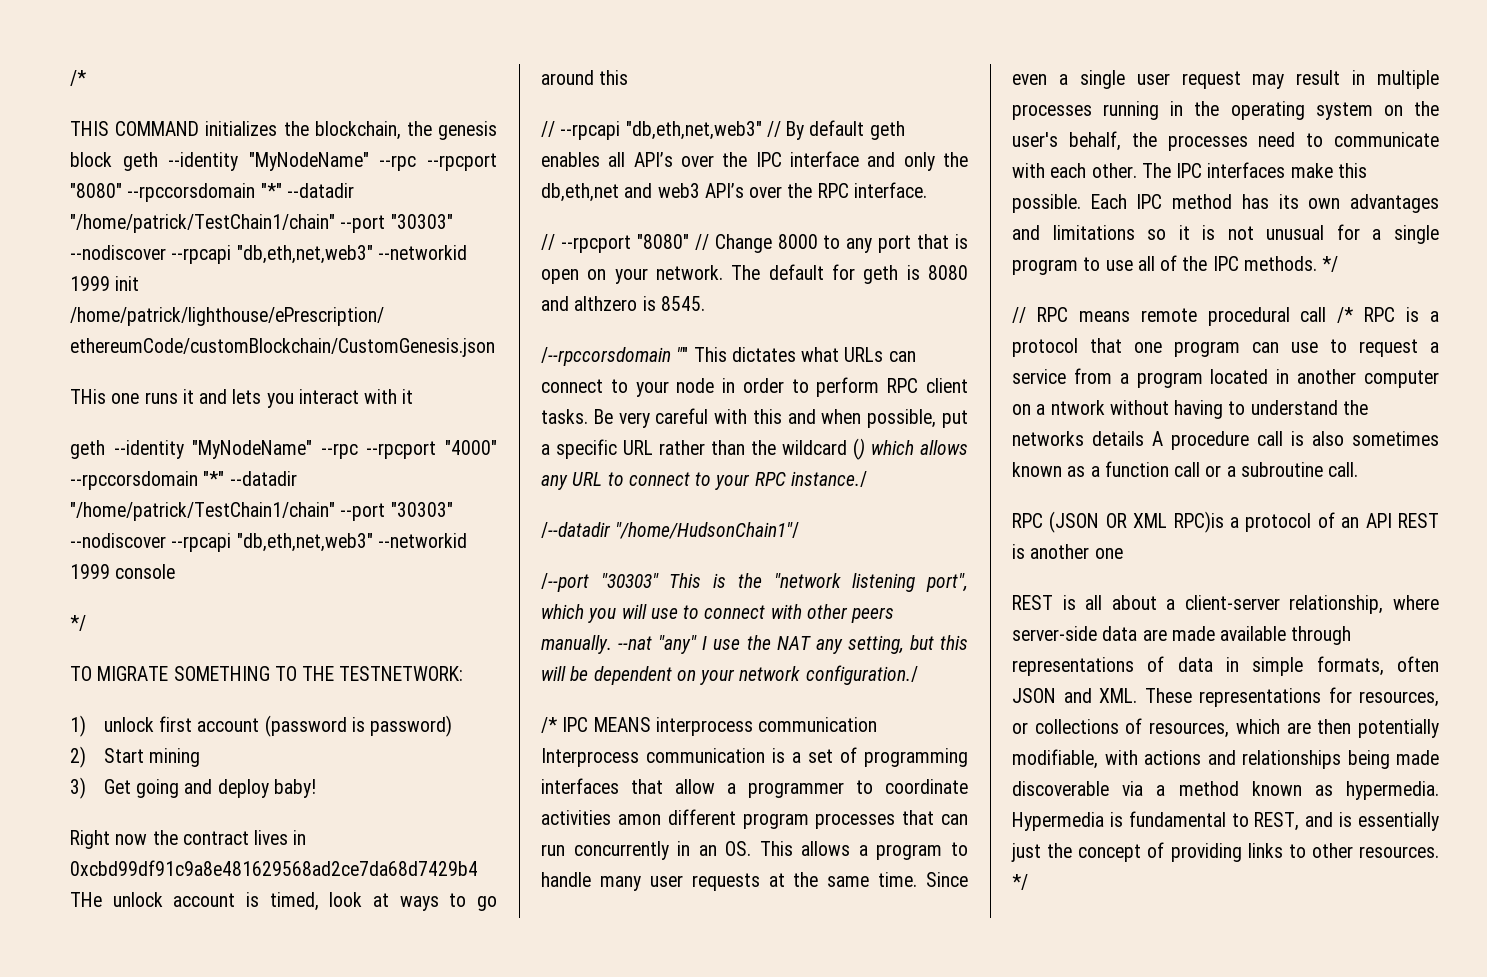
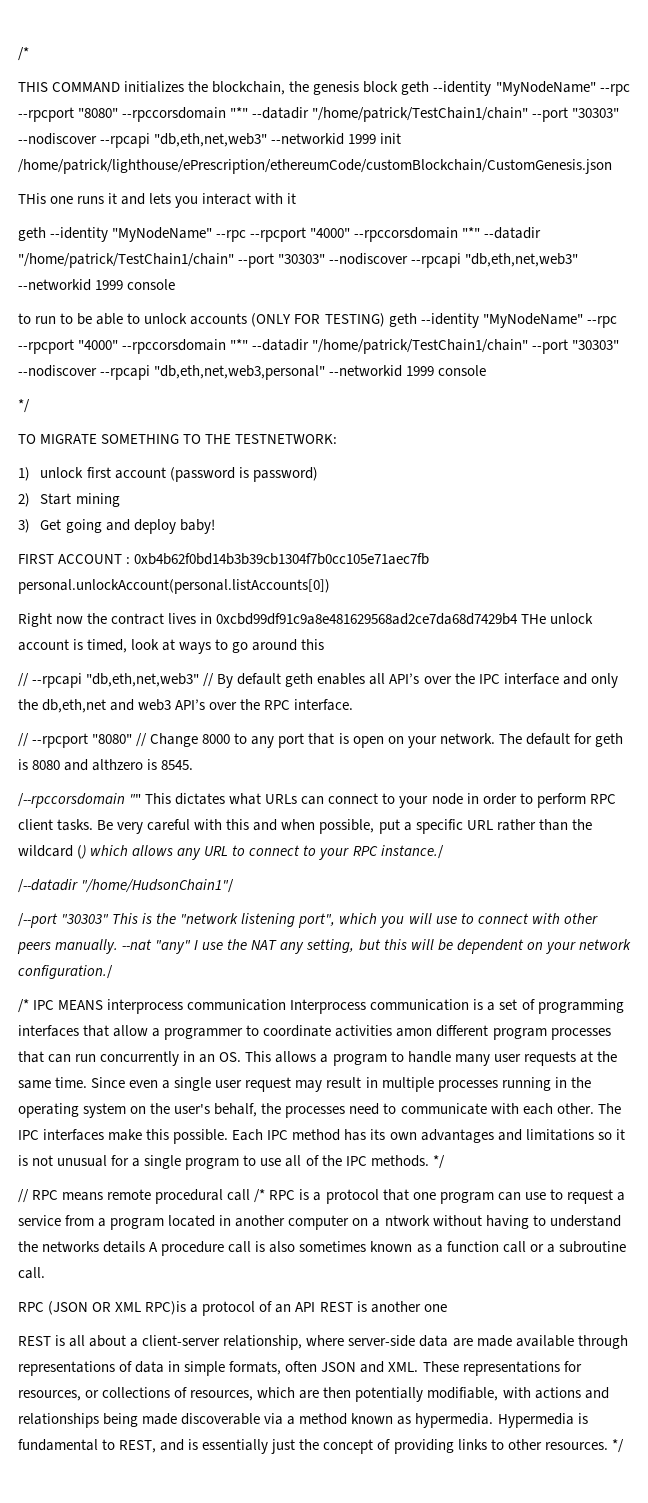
+ to run to be able to unlock accounts (ONLY FOR TESTING) geth --identity "MyNodeName" --rpc --rpcport "4000" --rpccorsdomain "*" --datadir "/home/patrick/TestChain1/chain" --port "30303" --nodiscover --rpcapi "db,eth,net,web3,personal" --networkid 1999 console
+ FIRST ACCOUNT : 0xb4b62f0bd14b3b39cb1304f7b0cc105e71aec7fb personal.unlockAccount(personal.listAccounts[0])

